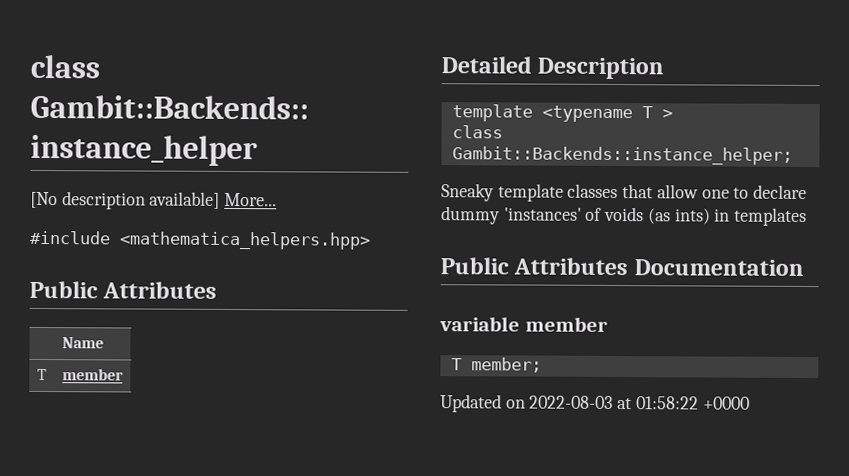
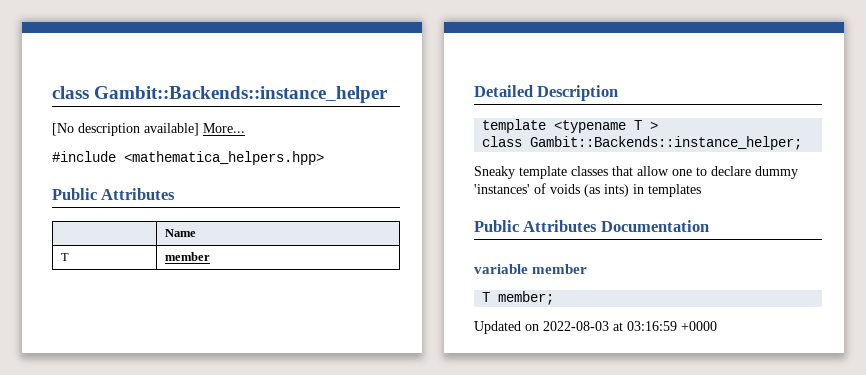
- Updated on 2022-08-03 at 01:58:22 +0000
+ Updated on 2022-08-03 at 03:16:59 +0000

